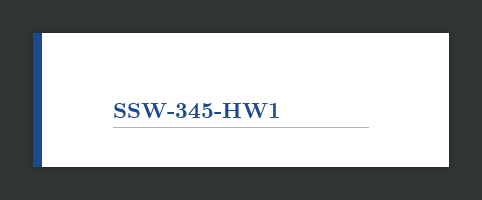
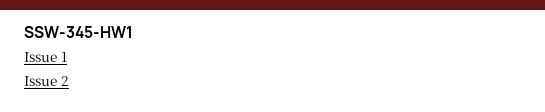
+ Issue 1
+ Issue 2

